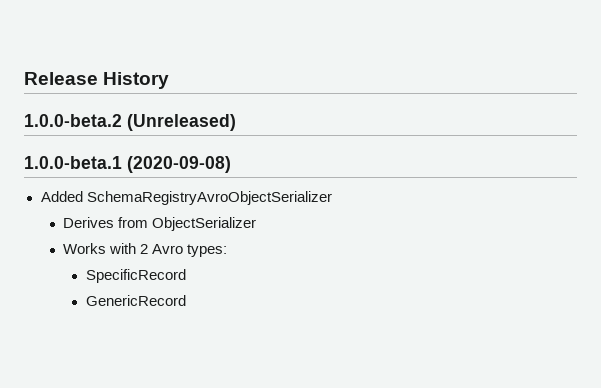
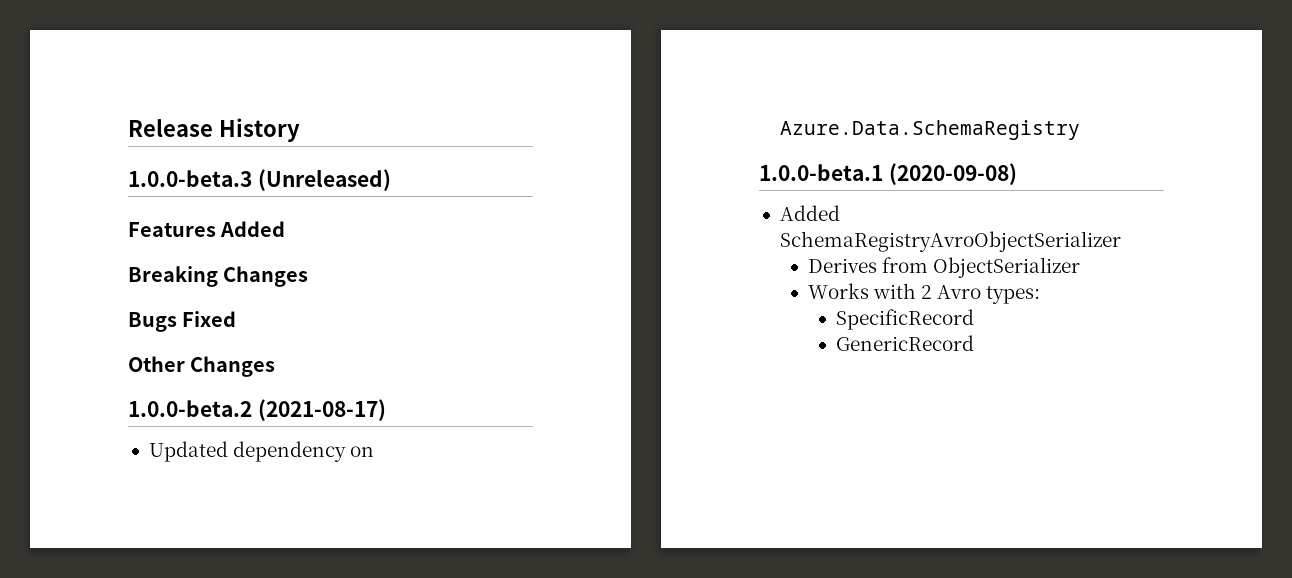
- 1.0.0-beta.2 (Unreleased)
+ 1.0.0-beta.3 (Unreleased)
+ Features Added
+ Breaking Changes
+ Bugs Fixed
+ Other Changes
+ 1.0.0-beta.2 (2021-08-17)
+ Updated dependency on Azure.Data.SchemaRegistry

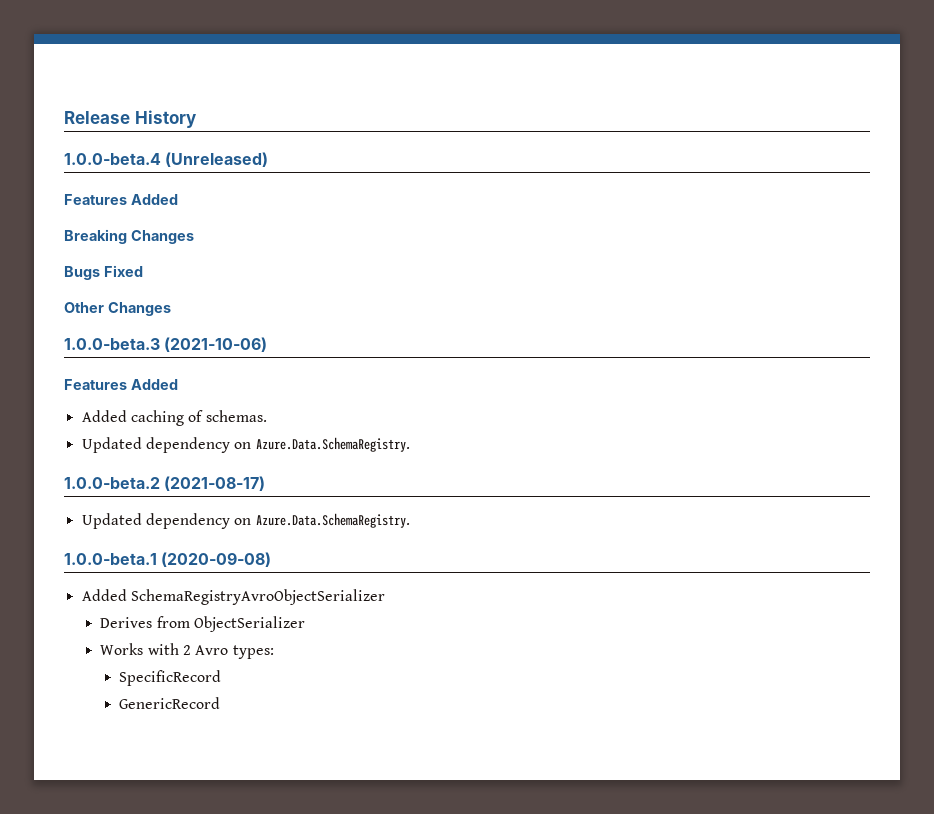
- 1.0.0-beta.3 (Unreleased)
+ 1.0.0-beta.4 (Unreleased)
+ 1.0.0-beta.3 (2021-10-06)
+ Features Added
+ Added caching of schemas.
+ Updated dependency on Azure.Data.SchemaRegistry.
  1.0.0-beta.2 (2021-08-17)
- Updated dependency on Azure.Data.SchemaRegistry
+ Updated dependency on Azure.Data.SchemaRegistry.

